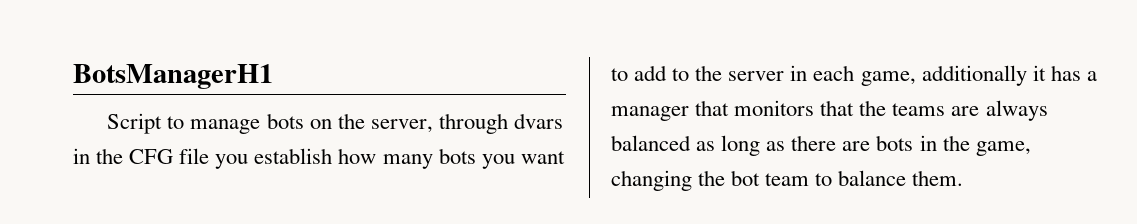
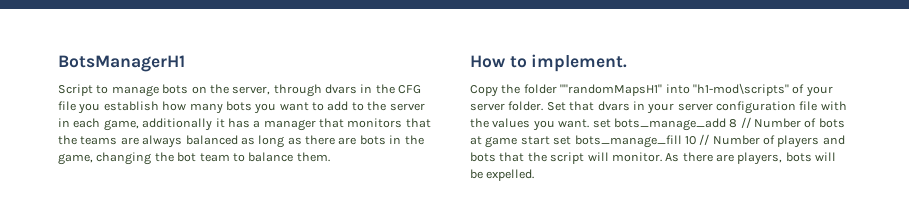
+ How to implement.
+ Copy the folder ""randomMapsH1" into "h1-mod\scripts" of your server folder. Set that dvars in your server configuration file with the values you want. set bots_manage_add 8 // Number of bots at game start set bots_manage_fill 10 // Number of players and bots that the script will monitor. As there are players, bots will be expelled.

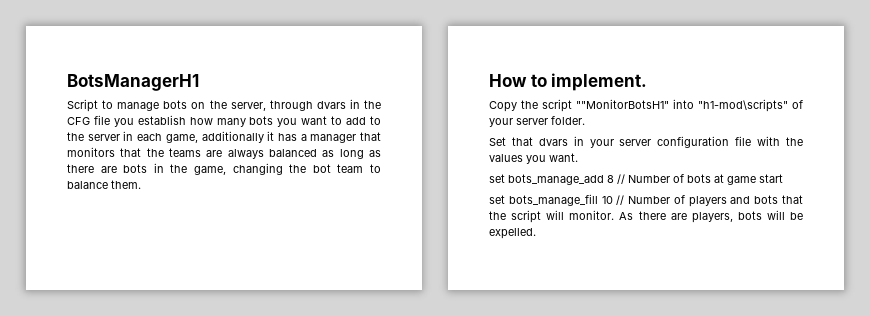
- Copy the folder ""randomMapsH1" into "h1-mod\scripts" of your server folder. Set that dvars in your server configuration file with the values you want. set bots_manage_add 8 // Number of bots at game start set bots_manage_fill 10 // Number of players and bots that the script will monitor.
+ Copy the script ""MonitorBotsH1" into "h1-mod\scripts" of your server folder.
+ Set that dvars in your server configuration file with the values you want.
+ set bots_manage_add 8 // Number of bots at game start
+ set bots_manage_fill 10 // Number of players and bots that the script will monitor.

